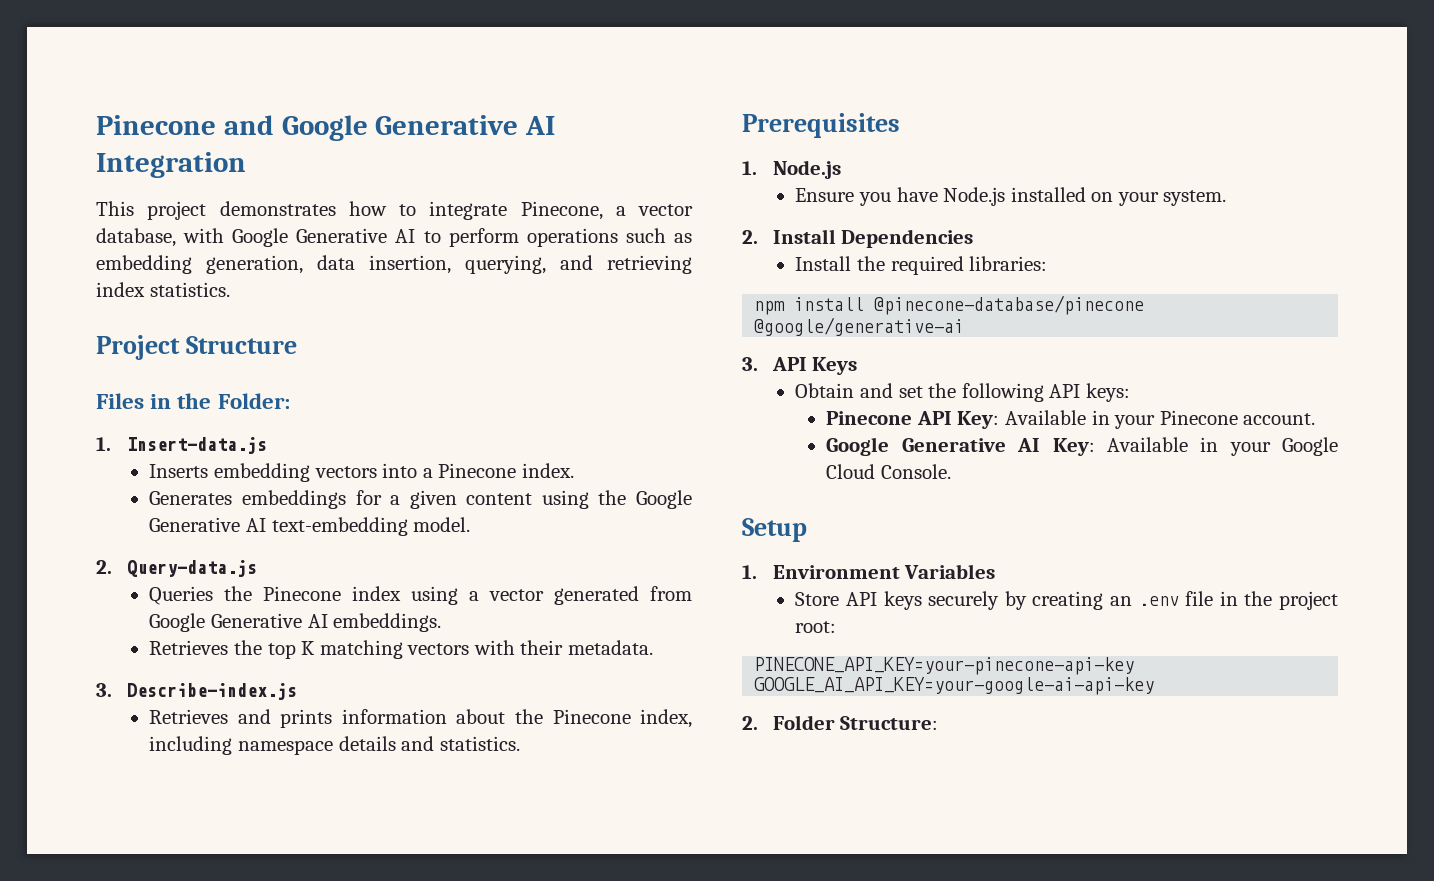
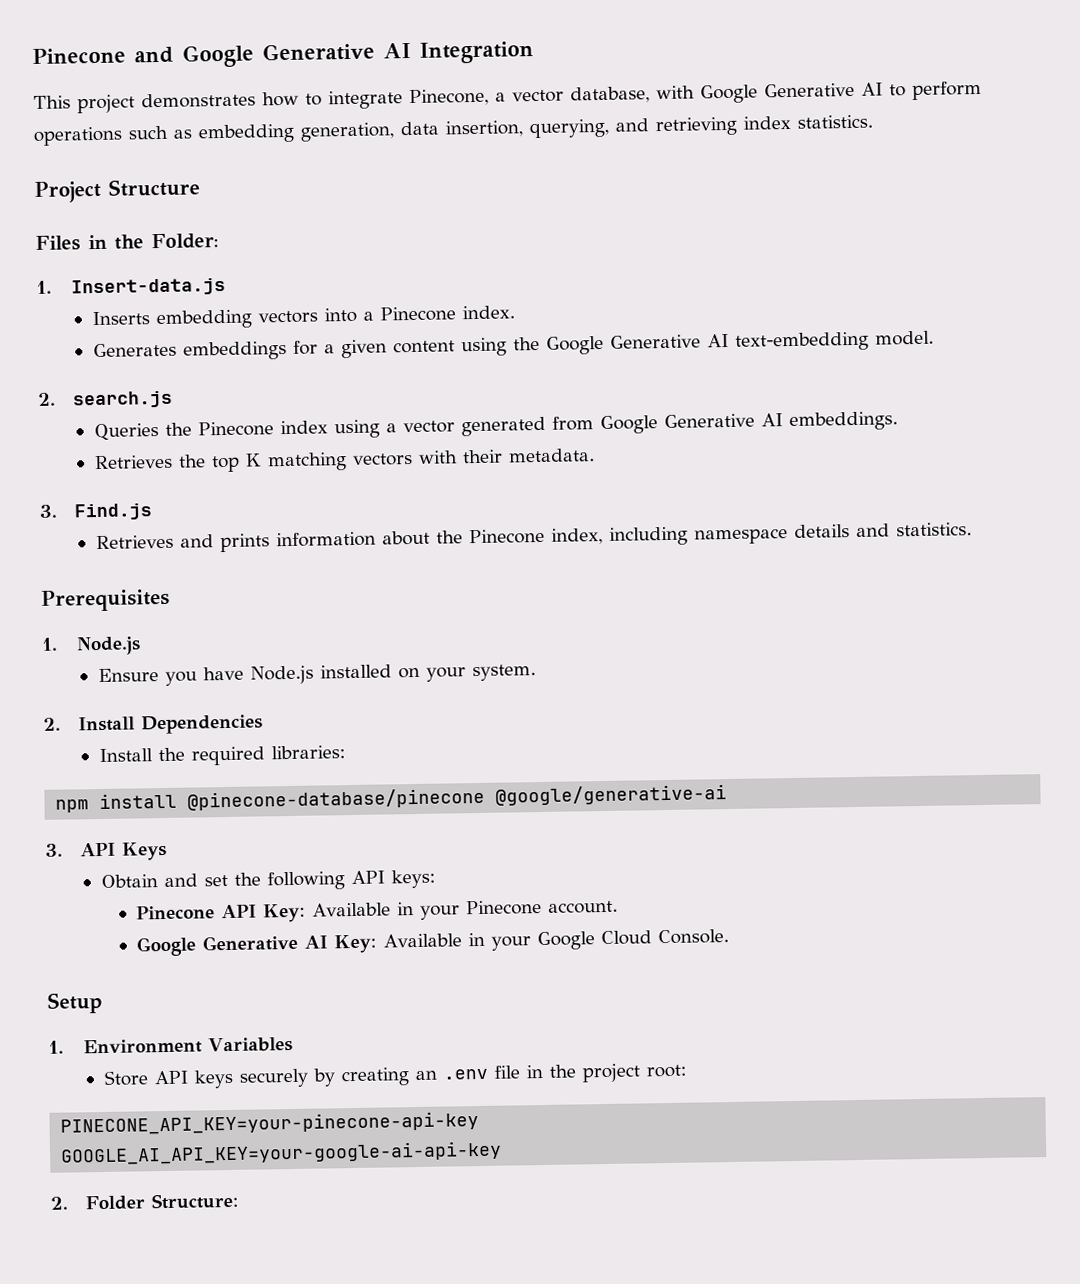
- 2. Query-data.js
+ 2. search.js
- 3. Describe-index.js
+ 3. Find.js

